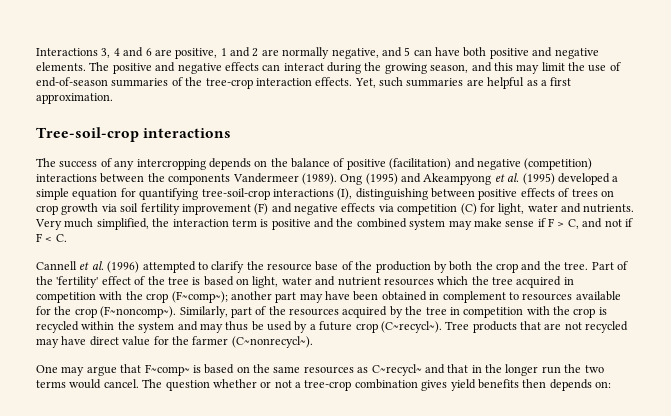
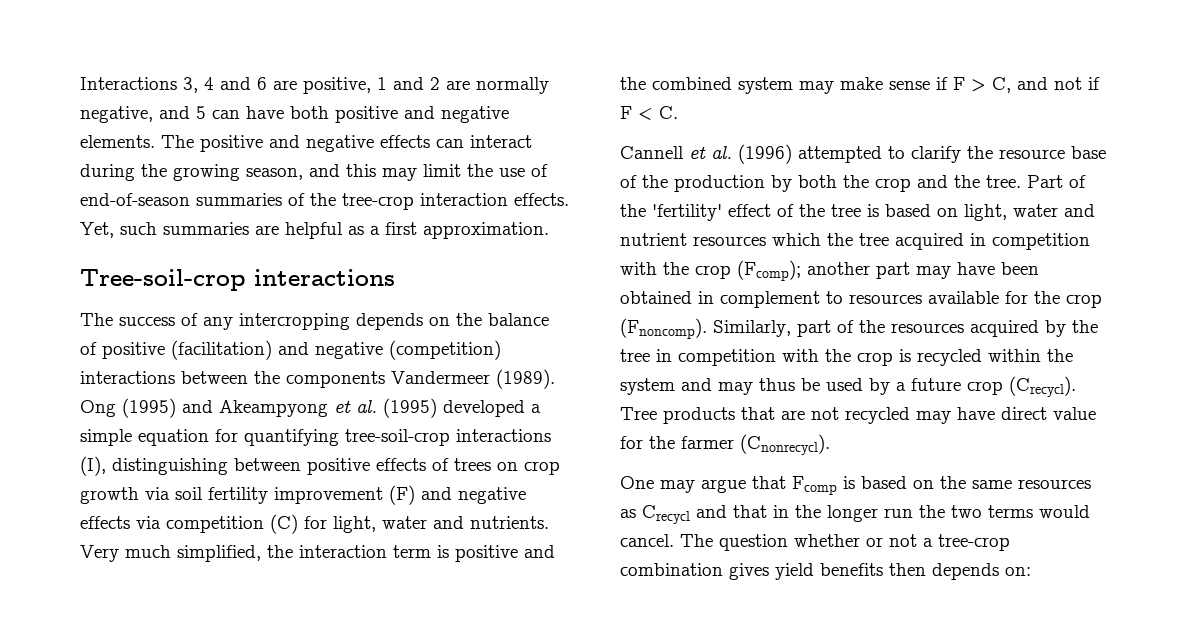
- Part of the 'fertility' effect of the tree is based on light, water and nutrient resources which the tree acquired in competition with the crop (F~comp~); another part may have been obtained in complement to resources available for the crop (F~noncomp~).
+ Part of the 'fertility' effect of the tree is based on light, water and nutrient resources which the tree acquired in competition with the crop (Fcomp); another part may have been obtained in complement to resources available for the crop (Fnoncomp).
- Similarly, part of the resources acquired by the tree in competition with the crop is recycled within the system and may thus be used by a future crop (C~recycl~).
+ Similarly, part of the resources acquired by the tree in competition with the crop is recycled within the system and may thus be used by a future crop (Crecycl).
- Tree products that are not recycled may have direct value for the farmer (C~nonrecycl~).
+ Tree products that are not recycled may have direct value for the farmer (Cnonrecycl).
- One may argue that F~comp~ is based on the same resources as C~recycl~ and that in the longer run the two terms would cancel.
+ One may argue that Fcomp is based on the same resources as Crecycl and that in the longer run the two terms would cancel.

